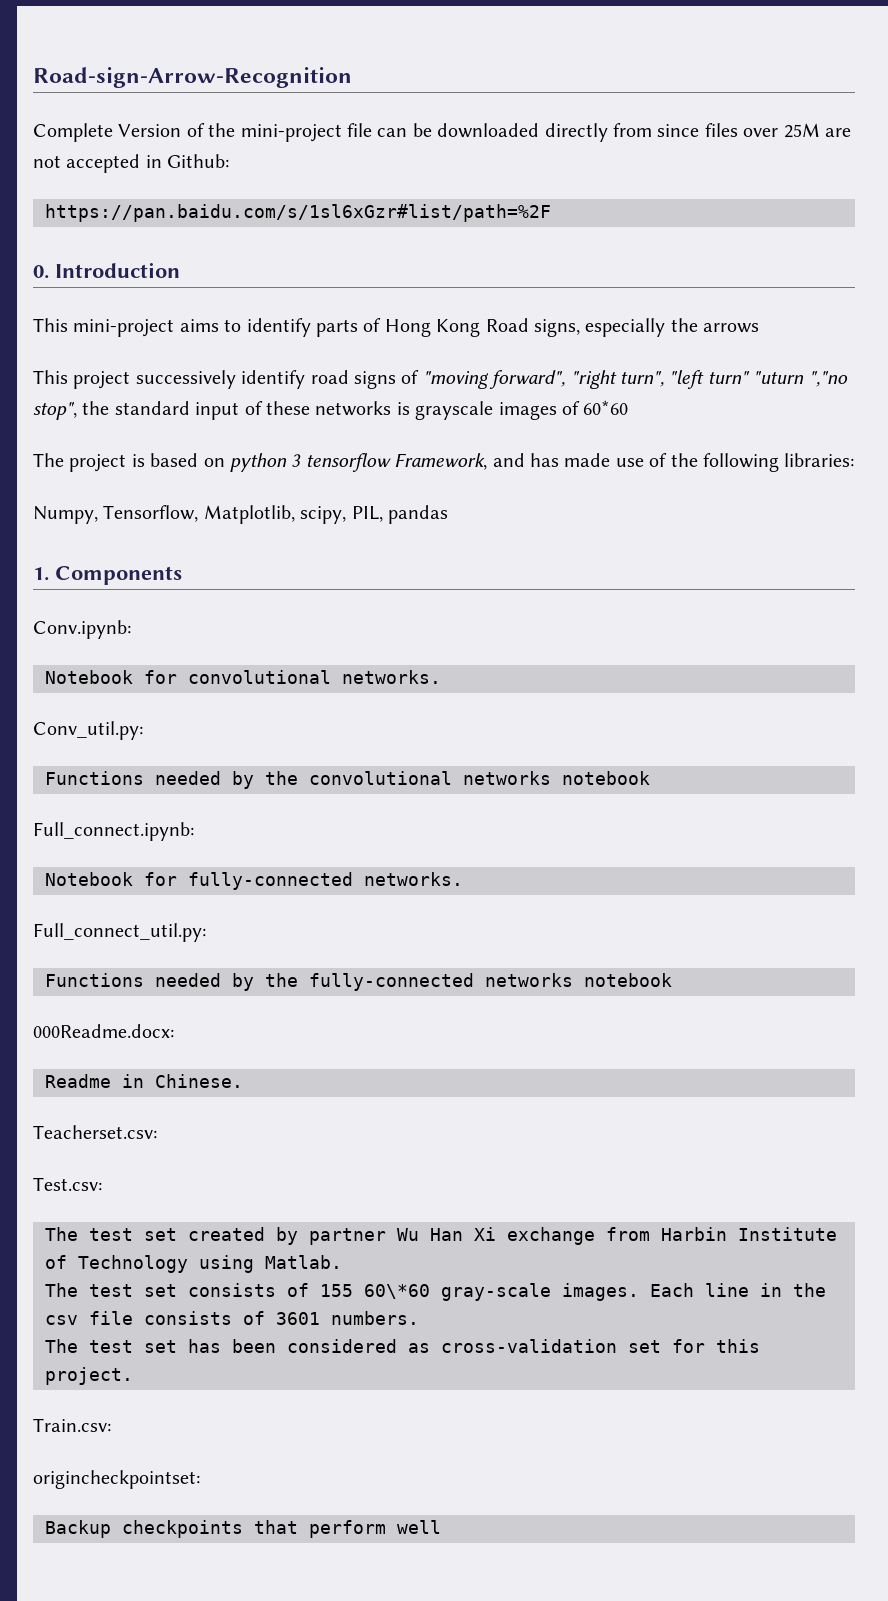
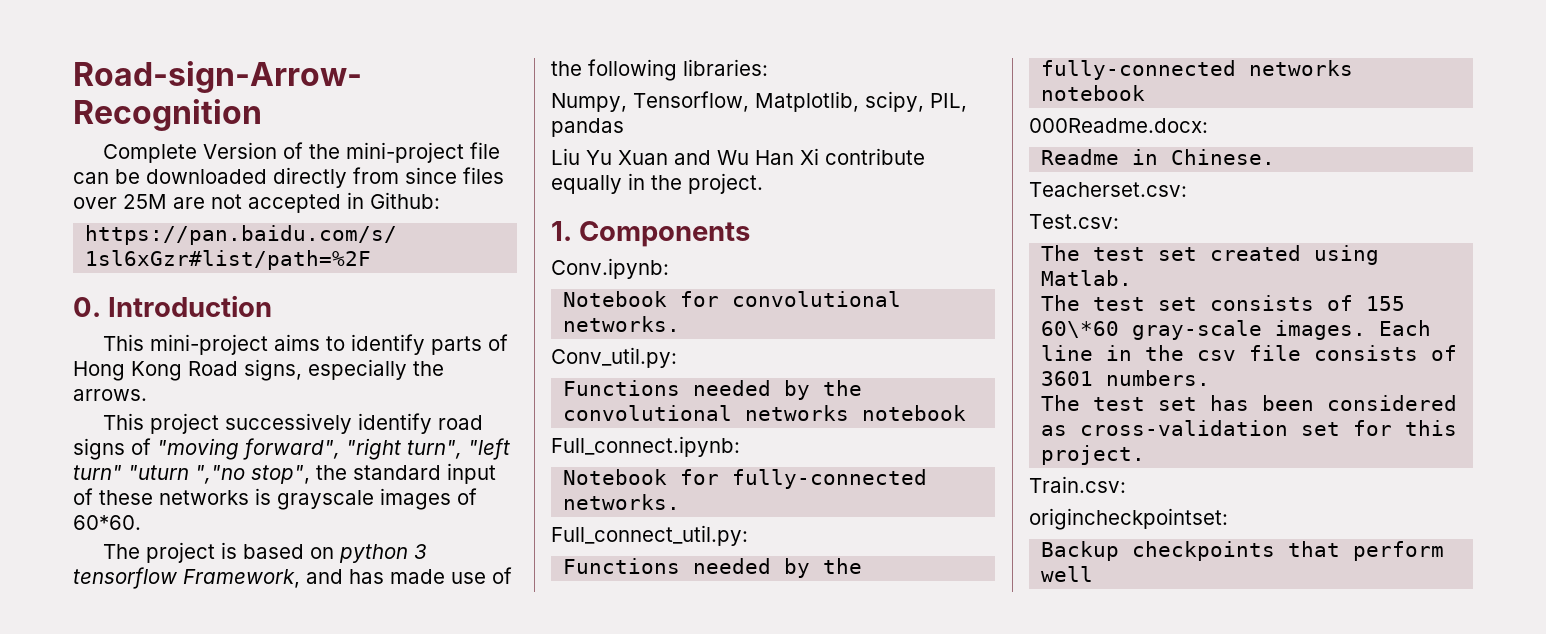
- This mini-project aims to identify parts of Hong Kong Road signs, especially the arrows
+ This mini-project aims to identify parts of Hong Kong Road signs, especially the arrows.
- This project successively identify road signs of "moving forward", "right turn", "left turn" "uturn ","no stop", the standard input of these networks is grayscale images of 60*60
+ This project successively identify road signs of "moving forward", "right turn", "left turn" "uturn ","no stop", the standard input of these networks is grayscale images of 60*60.
+ Liu Yu Xuan and Wu Han Xi contribute equally in the project.
- The test set created by partner Wu Han Xi exchange from Harbin Institute of Technology using Matlab.
+ The test set created using Matlab.

